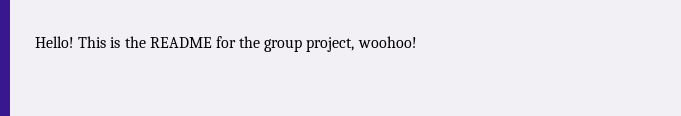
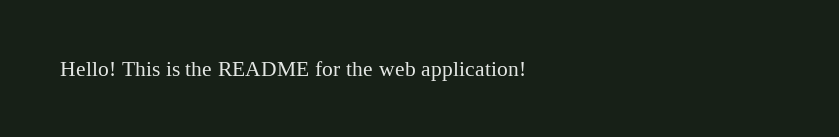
- This is the README for the group project, woohoo!
+ This is the README for the web application!

